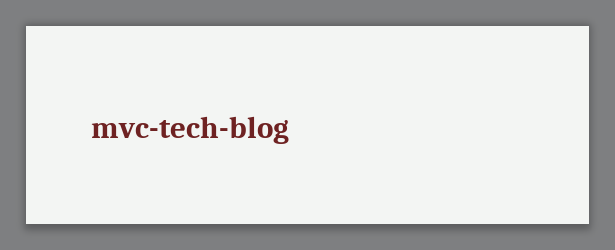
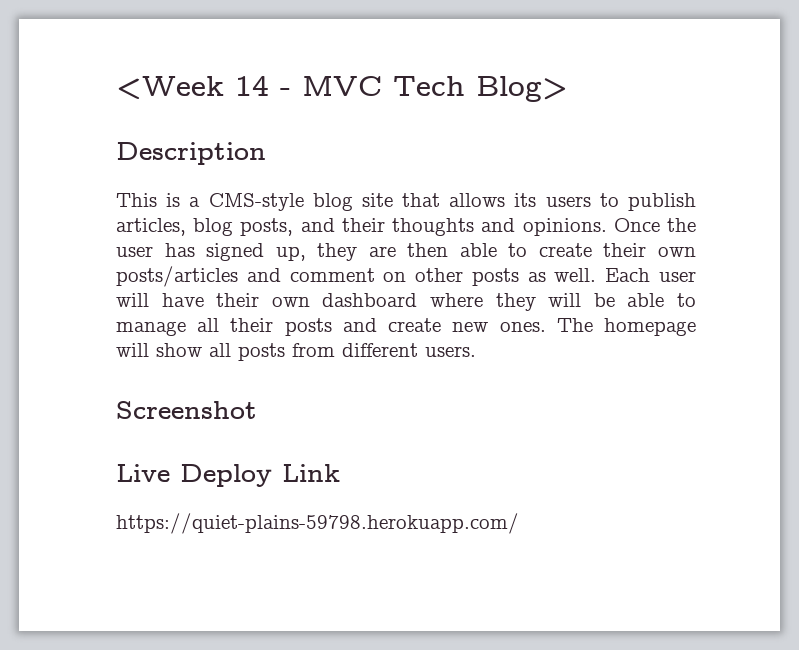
- mvc-tech-blog
+ <Week 14 - MVC Tech Blog>
+ Description
+ This is a CMS-style blog site that allows its users to publish articles, blog posts, and their thoughts and opinions. Once the user has signed up, they are then able to create their own posts/articles and comment on other posts as well. Each user will have their own dashboard where they will be able to manage all their posts and create new ones. The homepage will show all posts from different users.
+ Screenshot
+ Live Deploy Link
+ https://quiet-plains-59798.herokuapp.com/

